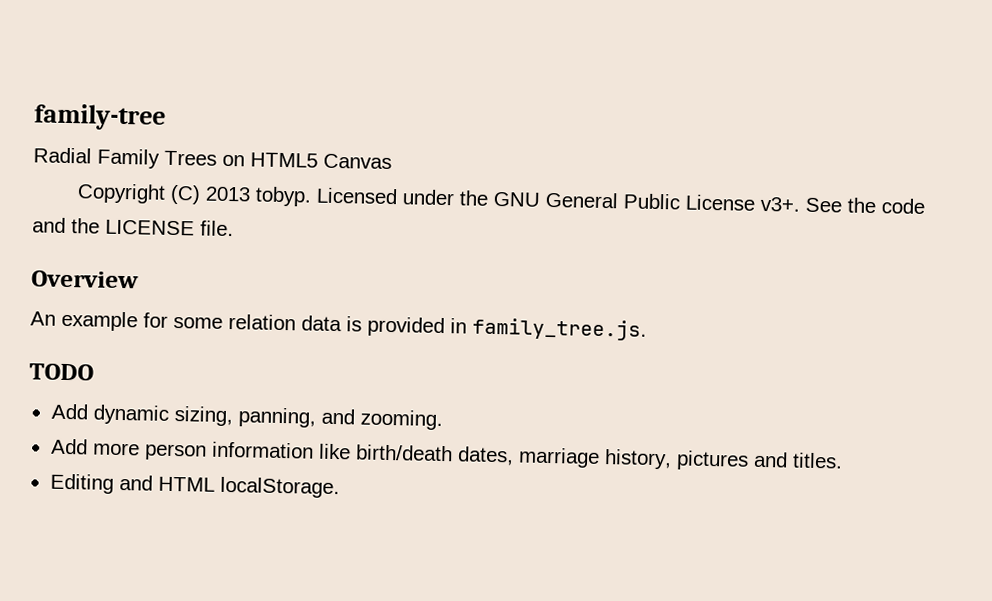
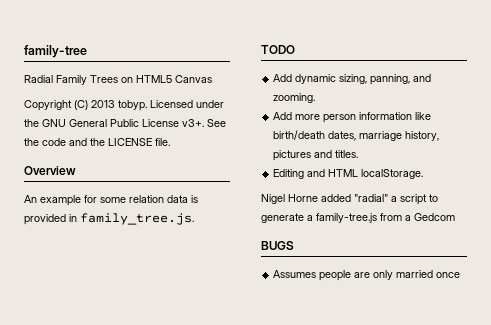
+ Nigel Horne added "radial" a script to generate a family-tree.js from a Gedcom
+ BUGS
+ Assumes people are only married once

